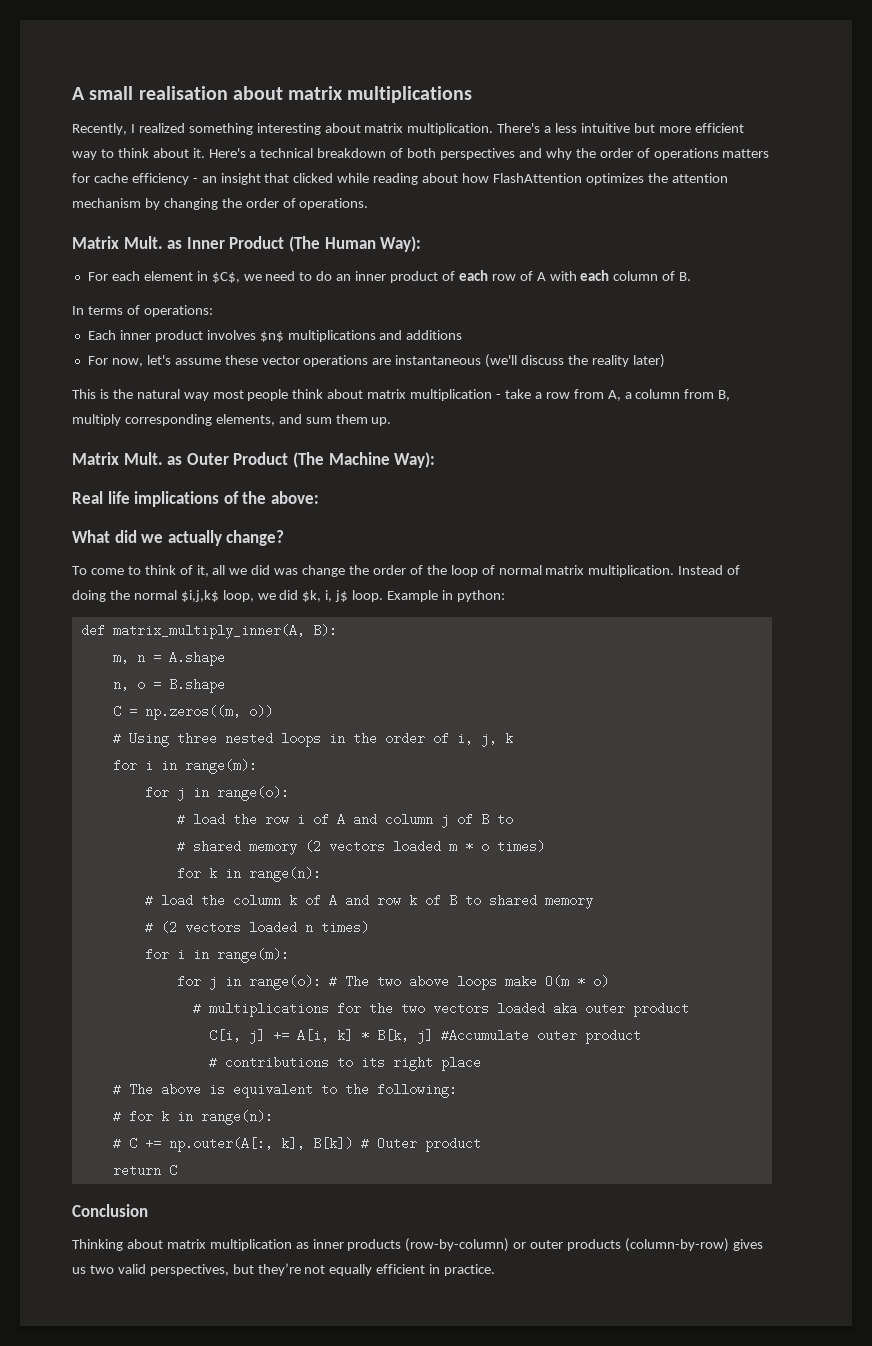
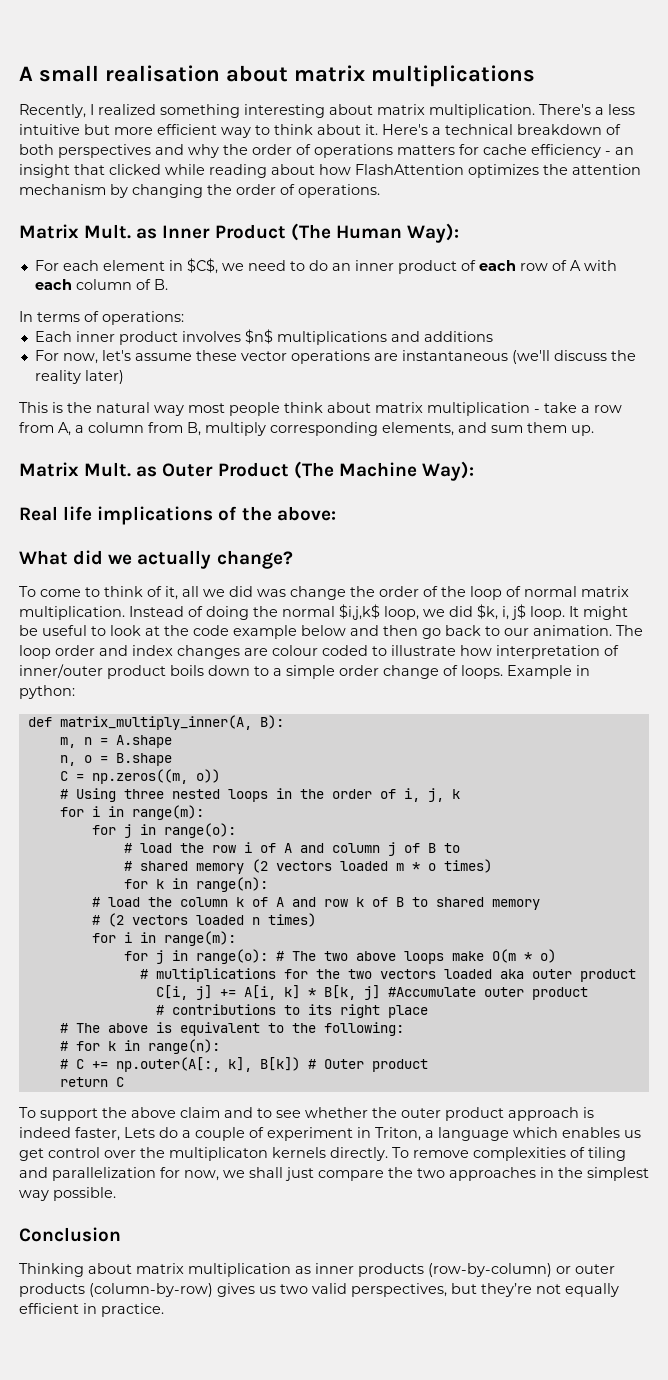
+ It might be useful to look at the code example below and then go back to our animation. The loop order and index changes are colour coded to illustrate how interpretation of inner/outer product boils down to a simple order change of loops.
+ To support the above claim and to see whether the outer product approach is indeed faster, Lets do a couple of experiment in Triton, a language which enables us get control over the multiplicaton kernels directly. To remove complexities of tiling and parallelization for now, we shall just compare the two approaches in the simplest way possible.

